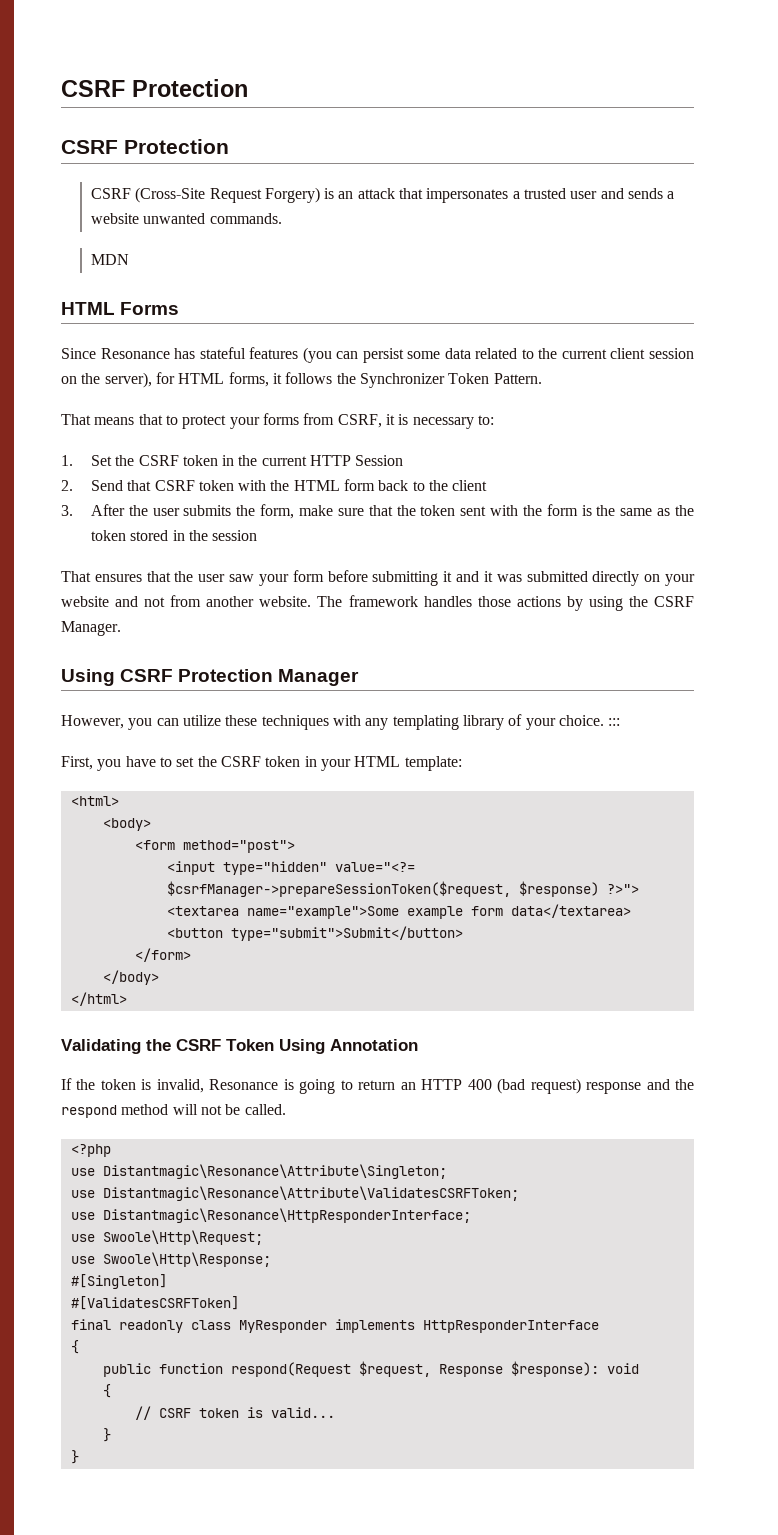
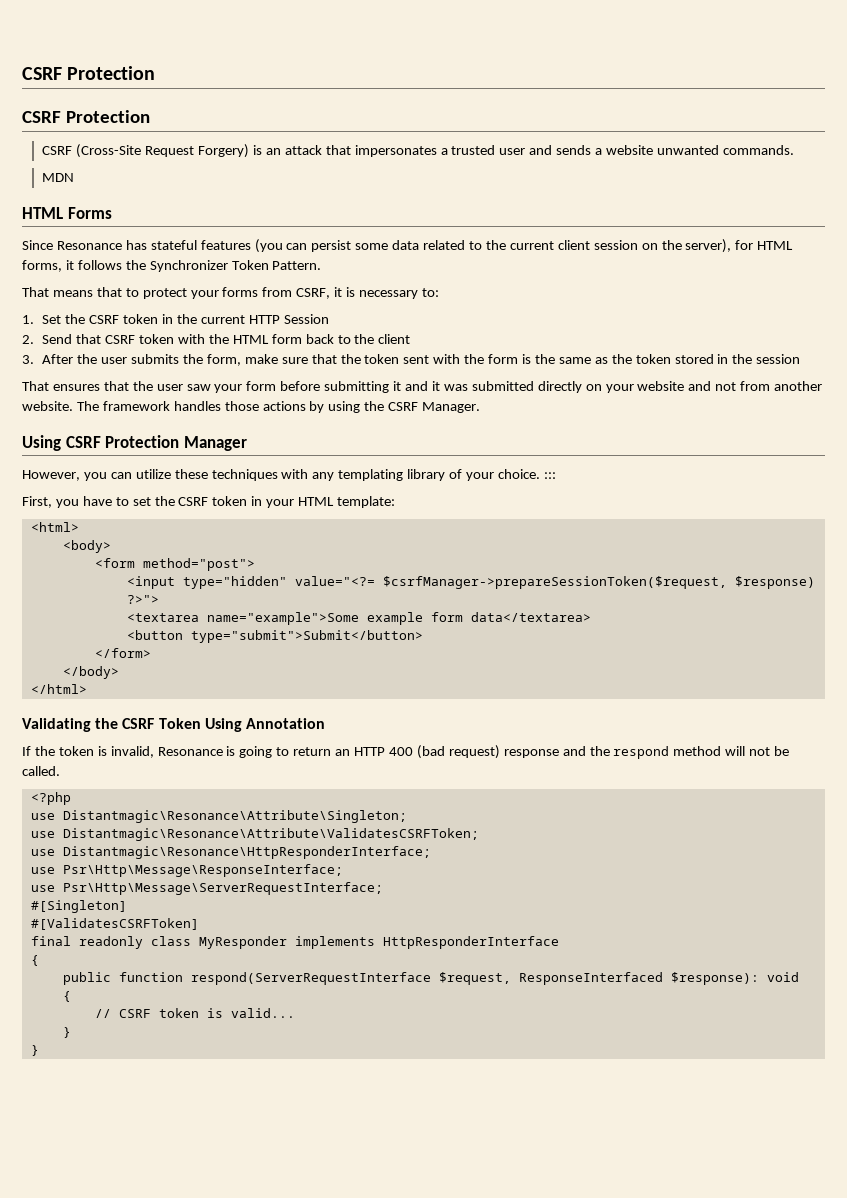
- use Swoole\Http\Request;
- use Swoole\Http\Response;
+ use Psr\Http\Message\ResponseInterface;
+ use Psr\Http\Message\ServerRequestInterface;
- public function respond(Request $request, Response $response): void
+ public function respond(ServerRequestInterface $request, ResponseInterfaced $response): void

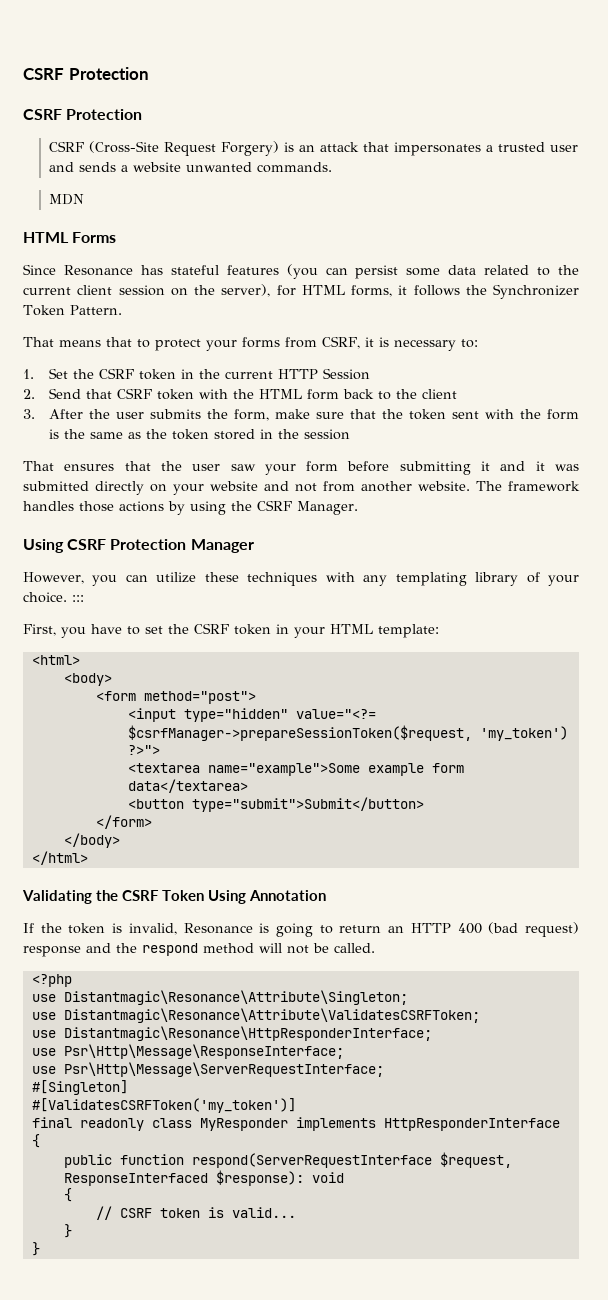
- <input type="hidden" value="<?= $csrfManager->prepareSessionToken($request, $response) ?>">
+ <input type="hidden" value="<?= $csrfManager->prepareSessionToken($request, 'my_token') ?>">
- #[ValidatesCSRFToken]
+ #[ValidatesCSRFToken('my_token')]

